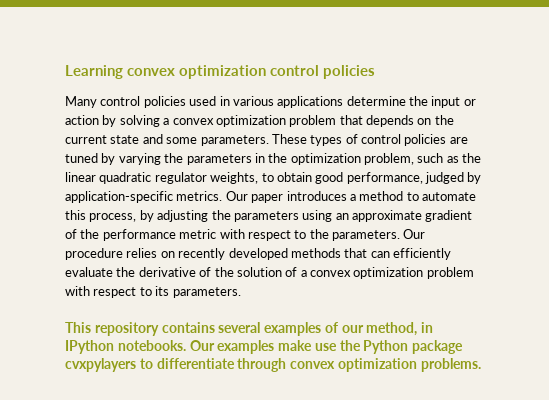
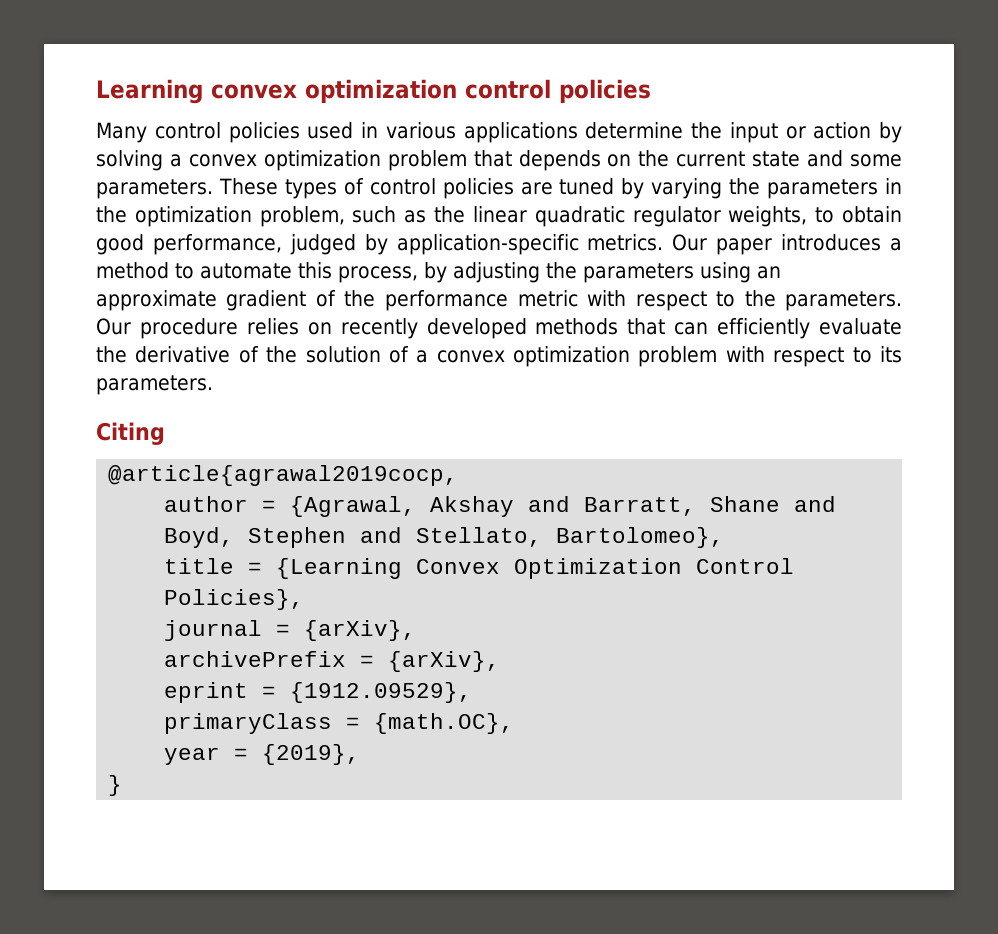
- This repository contains several examples of our method, in IPython notebooks. Our examples make use the Python package cvxpylayers to differentiate through convex optimization problems.
+ Citing
+ @article{agrawal2019cocp,
+ author = {Agrawal, Akshay and Barratt, Shane and Boyd, Stephen and Stellato, Bartolomeo},
+ title = {Learning Convex Optimization Control Policies},
+ journal = {arXiv},
+ archivePrefix = {arXiv},
+ eprint = {1912.09529},
+ primaryClass = {math.OC},
+ year = {2019},
+ }

